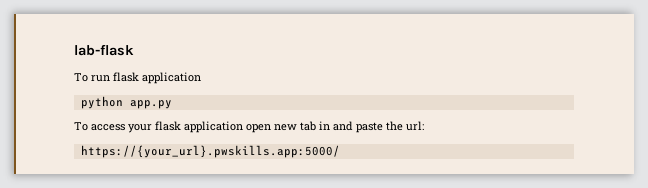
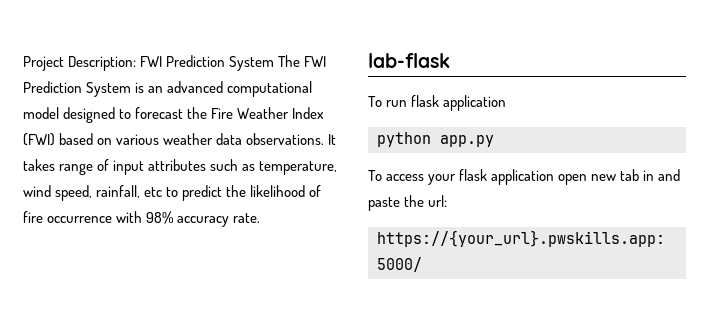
+ Project Description: FWI Prediction System The FWI Prediction System is an advanced computational model designed to forecast the Fire Weather Index (FWI) based on various weather data observations. It takes range of input attributes such as temperature, wind speed, rainfall, etc to predict the likelihood of fire occurrence with 98% accuracy rate.

